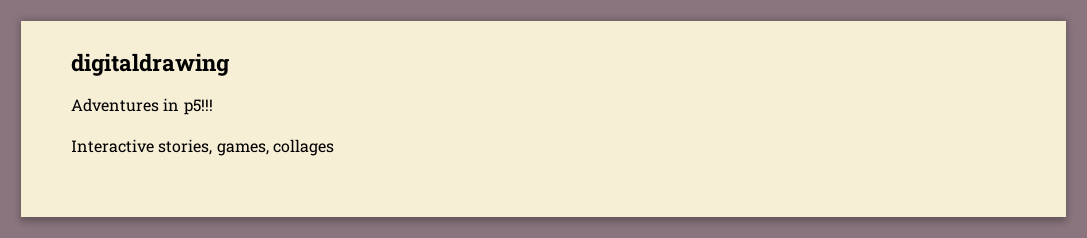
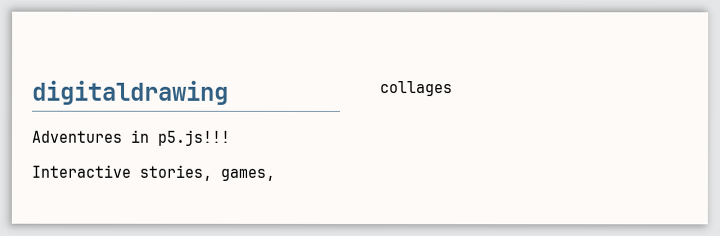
- Adventures in p5!!!
+ Adventures in p5.js!!!

